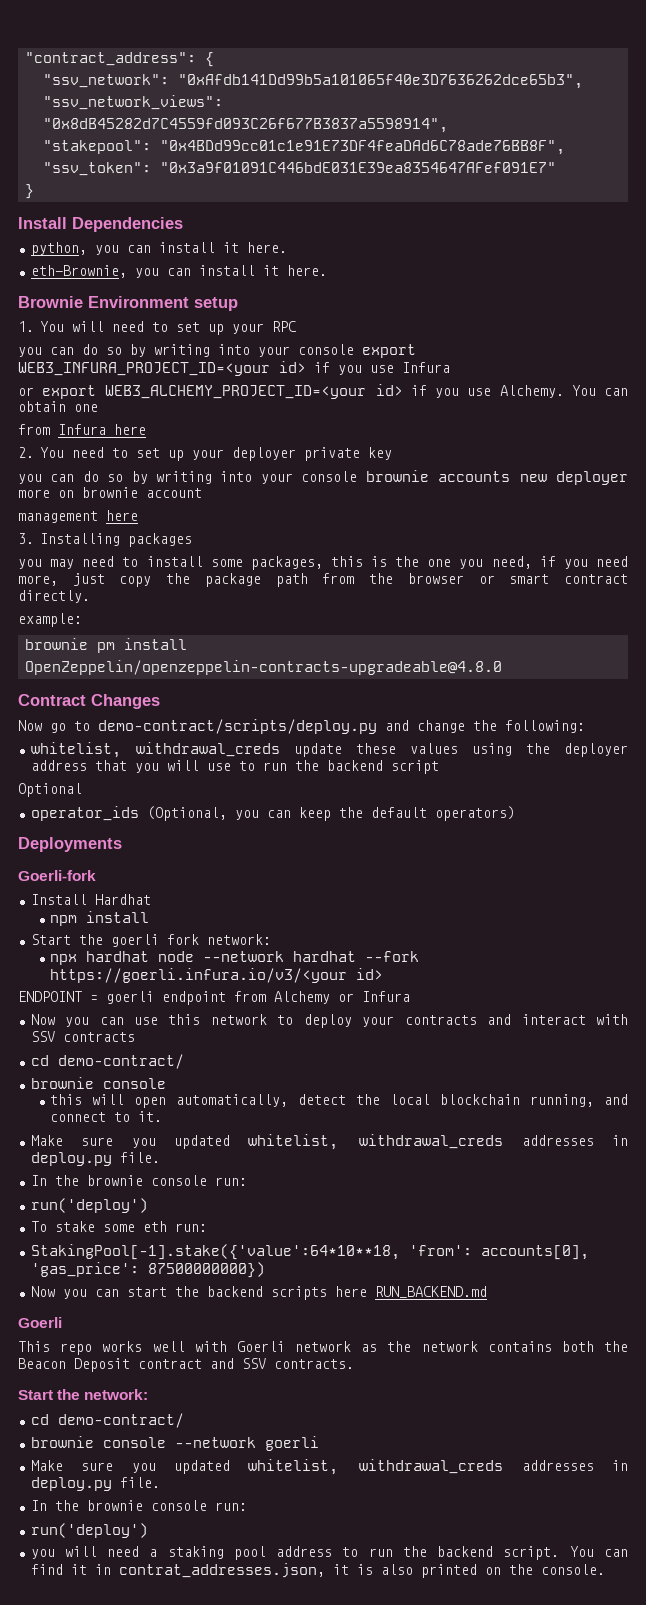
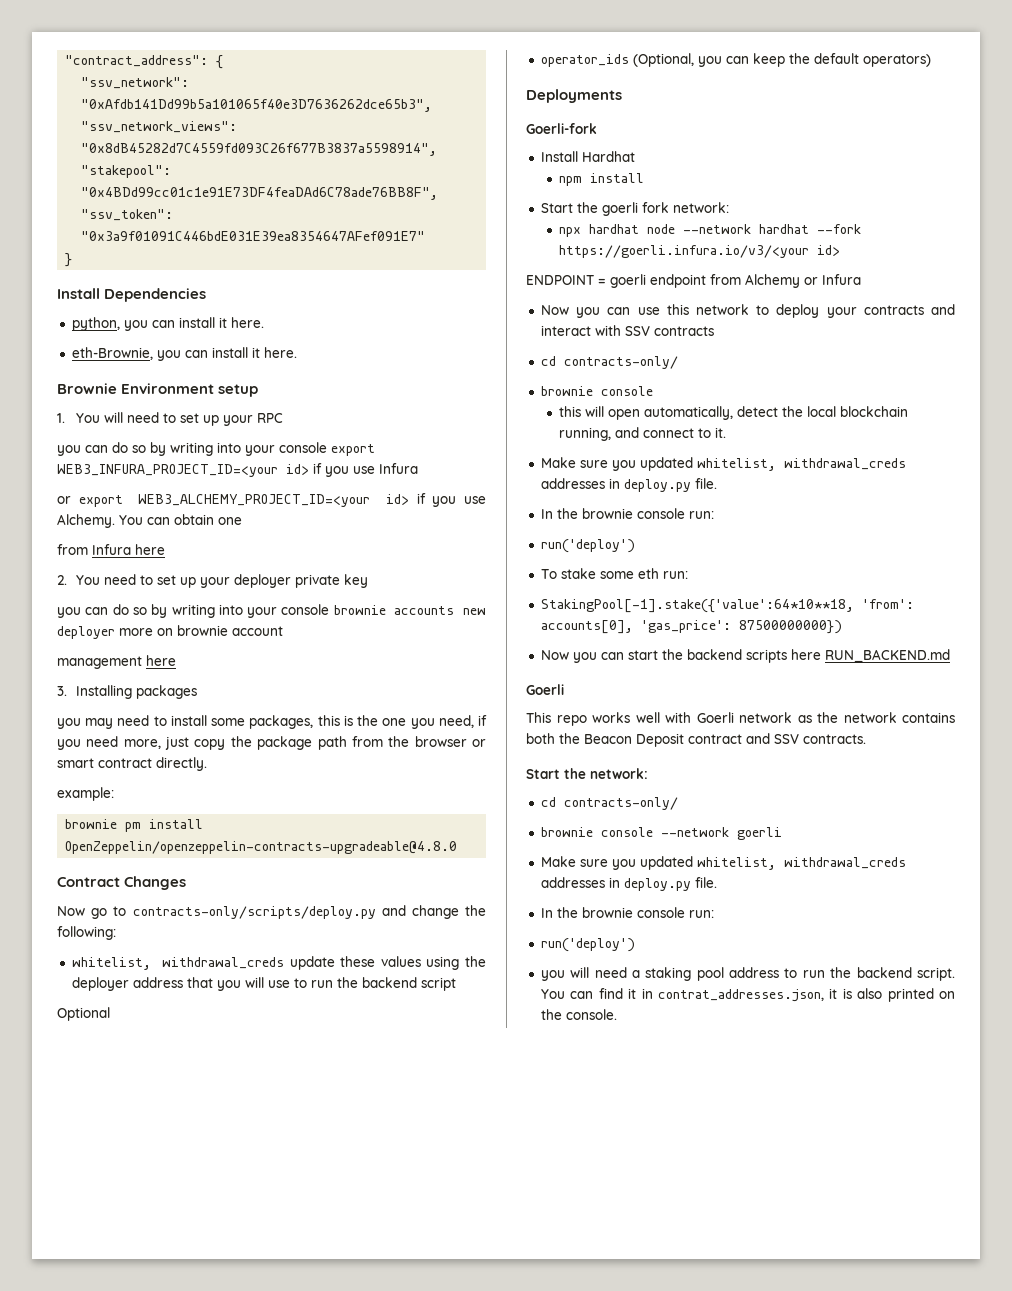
- Now go to demo-contract/scripts/deploy.py and change the following:
+ Now go to contracts-only/scripts/deploy.py and change the following:
  Now you can use this network to deploy your contracts and interact with SSV contracts
- cd demo-contract/
+ cd contracts-only/
  Start the network:
- cd demo-contract/
+ cd contracts-only/

